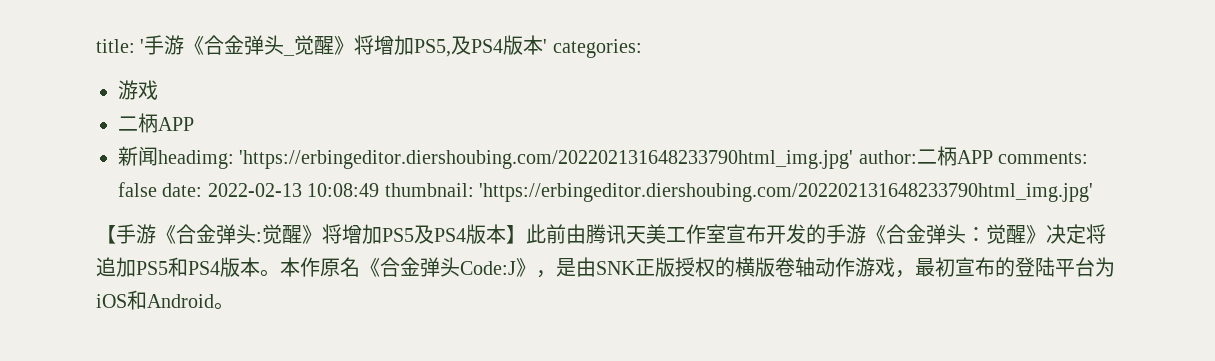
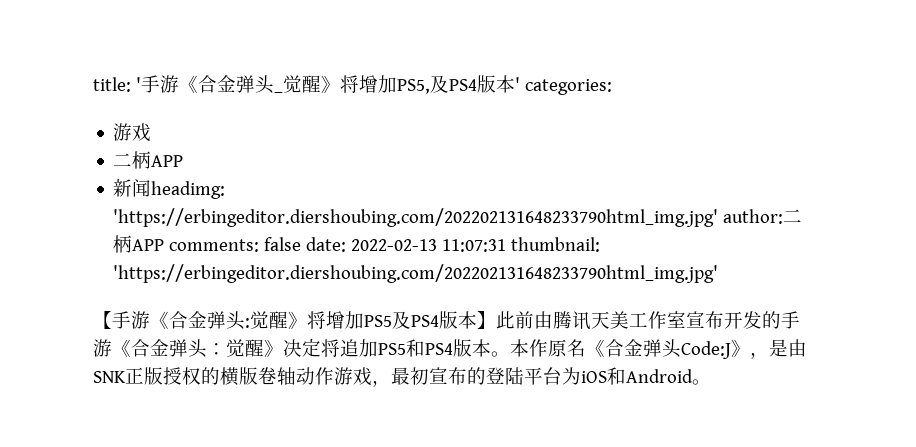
- 新闻headimg: 'https://erbingeditor.diershoubing.com/202202131648233790html_img.jpg' author:二柄APP comments: false date: 2022-02-13 10:08:49 thumbnail: 'https://erbingeditor.diershoubing.com/202202131648233790html_img.jpg'
+ 新闻headimg: 'https://erbingeditor.diershoubing.com/202202131648233790html_img.jpg' author:二柄APP comments: false date: 2022-02-13 11:07:31 thumbnail: 'https://erbingeditor.diershoubing.com/202202131648233790html_img.jpg'

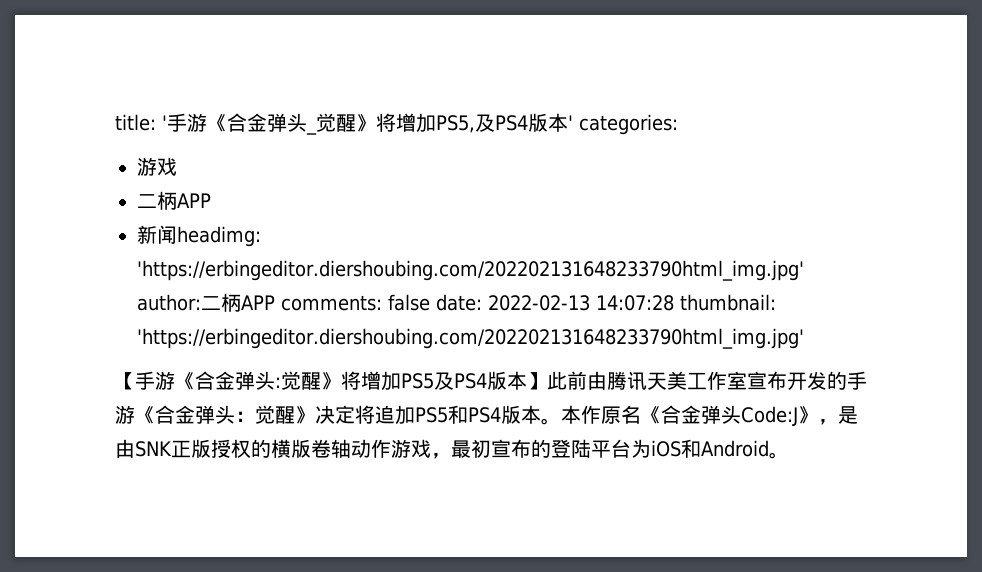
- 新闻headimg: 'https://erbingeditor.diershoubing.com/202202131648233790html_img.jpg' author:二柄APP comments: false date: 2022-02-13 11:07:31 thumbnail: 'https://erbingeditor.diershoubing.com/202202131648233790html_img.jpg'
+ 新闻headimg: 'https://erbingeditor.diershoubing.com/202202131648233790html_img.jpg' author:二柄APP comments: false date: 2022-02-13 14:07:28 thumbnail: 'https://erbingeditor.diershoubing.com/202202131648233790html_img.jpg'

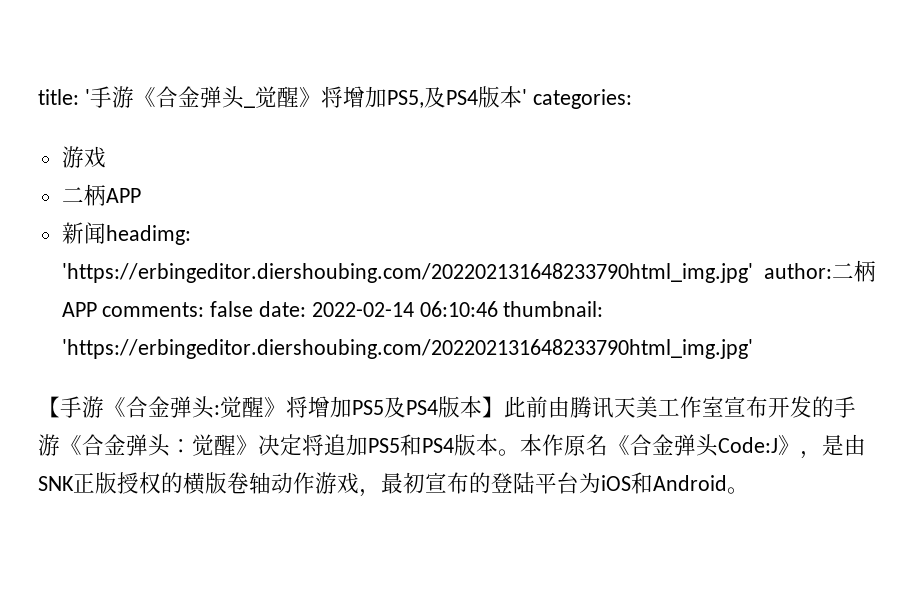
- 新闻headimg: 'https://erbingeditor.diershoubing.com/202202131648233790html_img.jpg' author:二柄APP comments: false date: 2022-02-13 14:07:28 thumbnail: 'https://erbingeditor.diershoubing.com/202202131648233790html_img.jpg'
+ 新闻headimg: 'https://erbingeditor.diershoubing.com/202202131648233790html_img.jpg' author:二柄APP comments: false date: 2022-02-14 06:10:46 thumbnail: 'https://erbingeditor.diershoubing.com/202202131648233790html_img.jpg'

